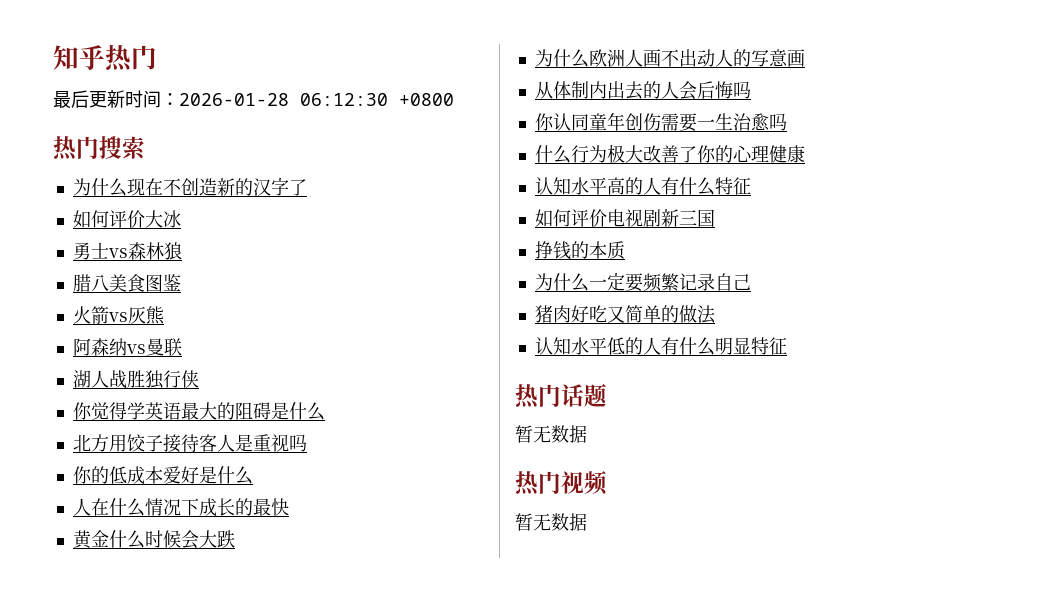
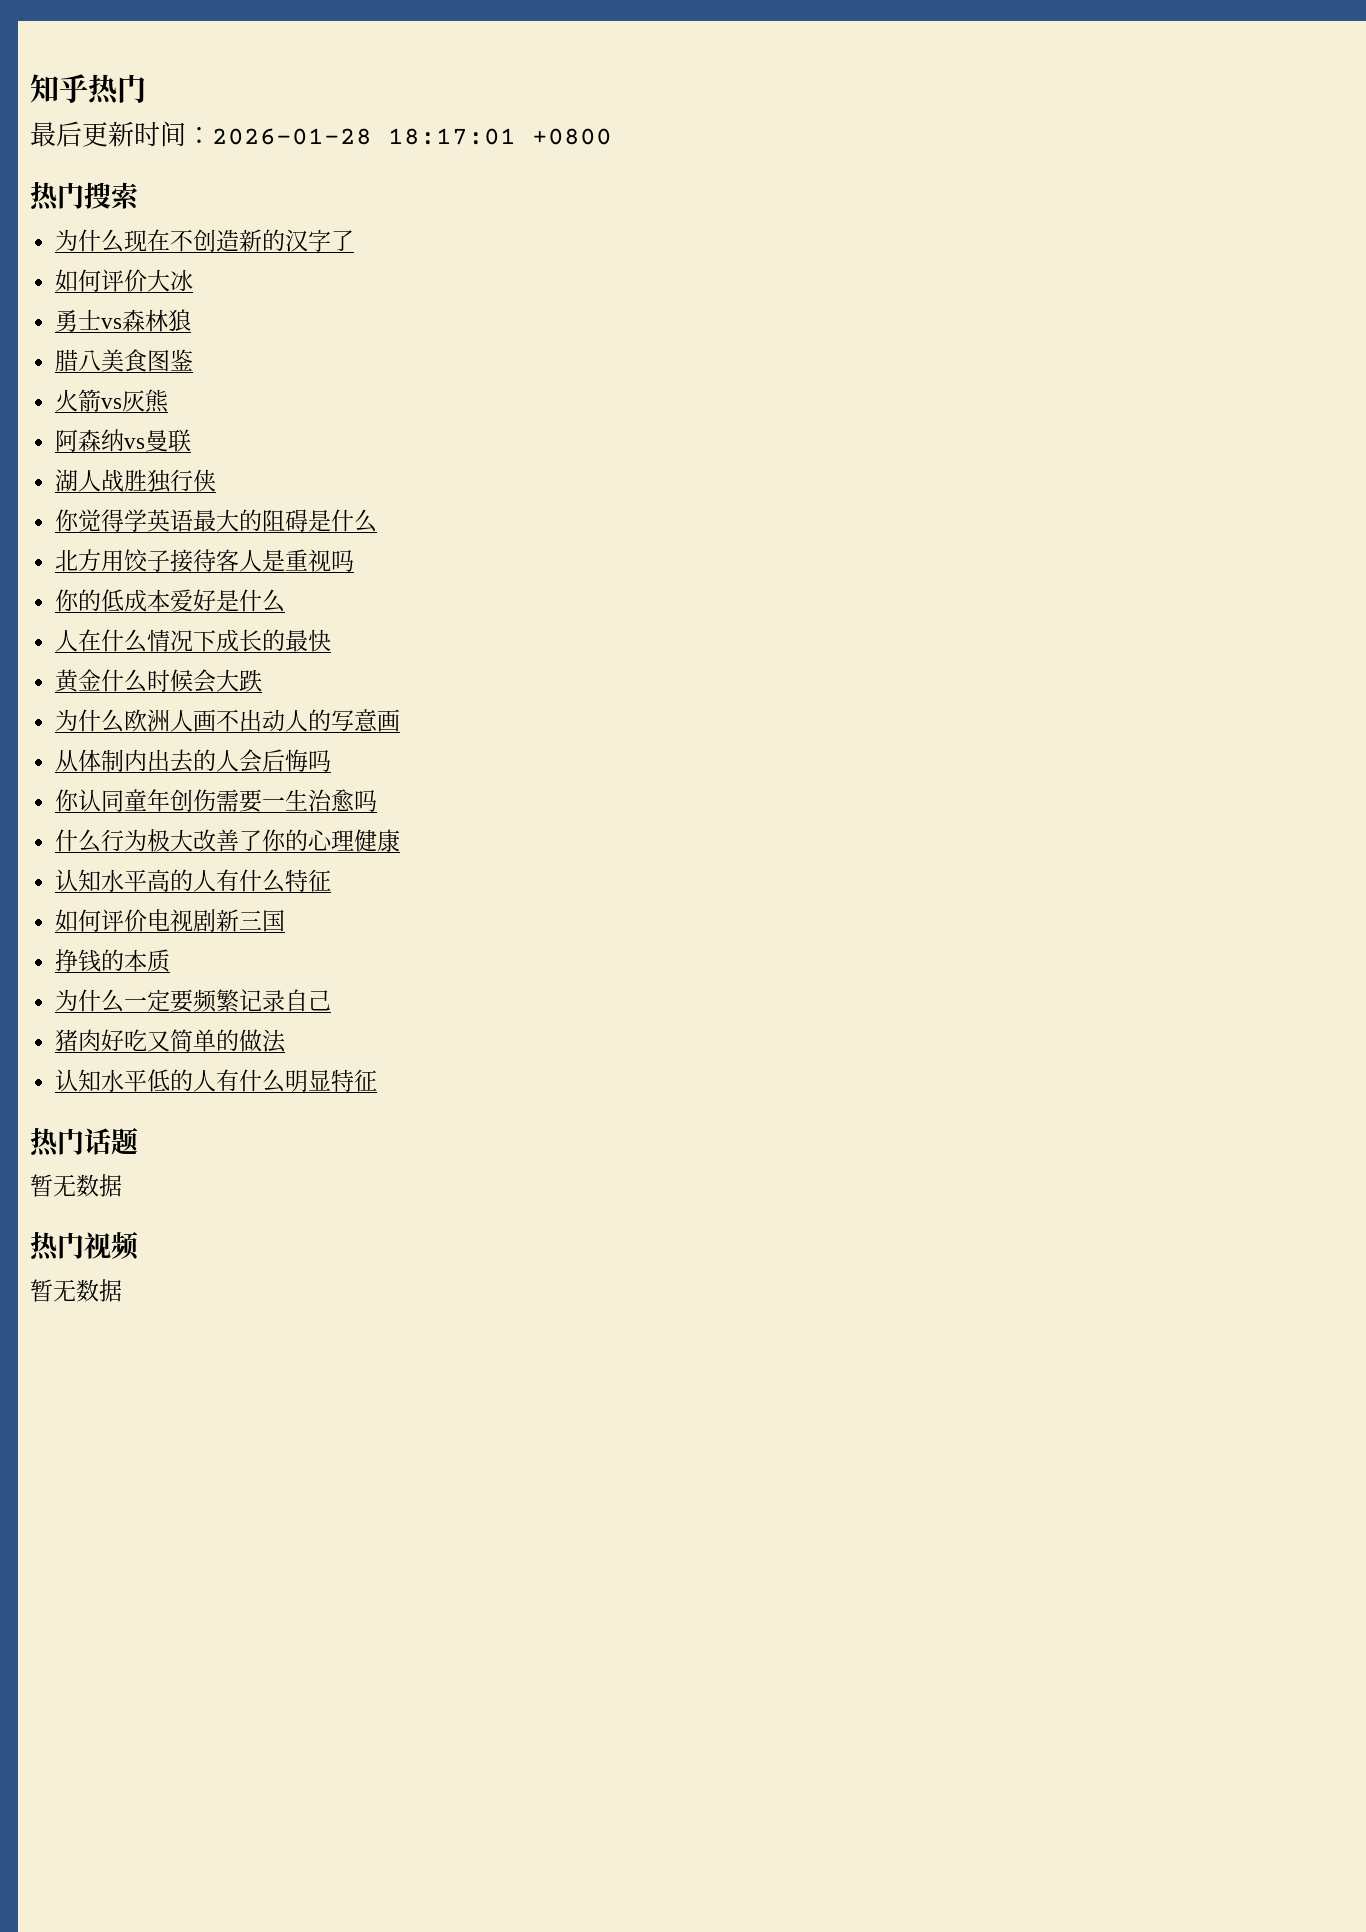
- 最后更新时间：2026-01-28 06:12:30 +0800
+ 最后更新时间：2026-01-28 18:17:01 +0800

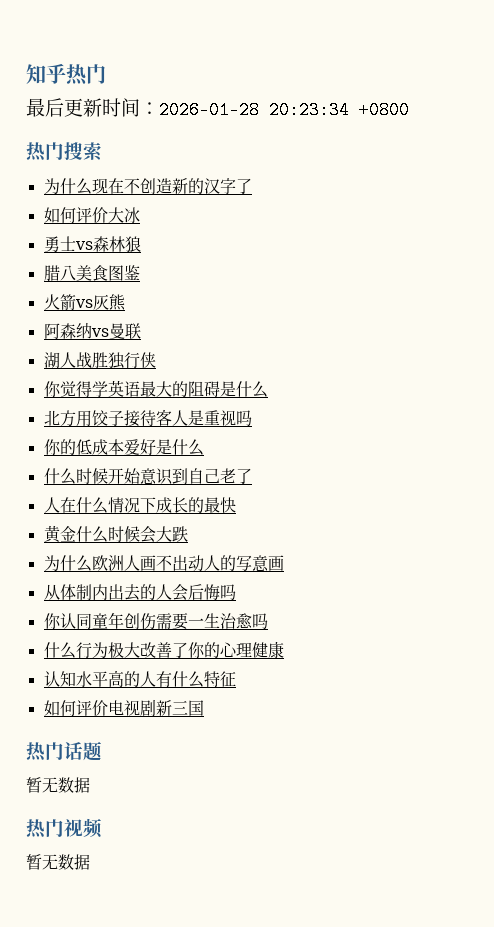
- 最后更新时间：2026-01-28 18:17:01 +0800
+ 最后更新时间：2026-01-28 20:23:34 +0800
+ 什么时候开始意识到自己老了
- 挣钱的本质
- 为什么一定要频繁记录自己
- 猪肉好吃又简单的做法
- 认知水平低的人有什么明显特征

